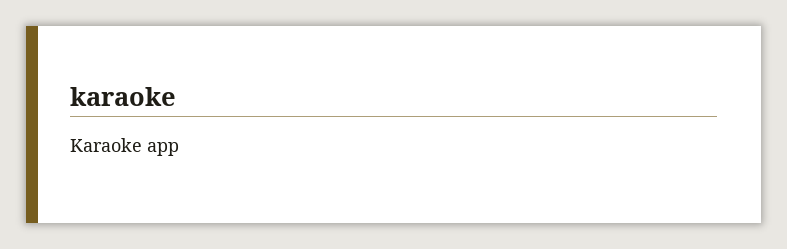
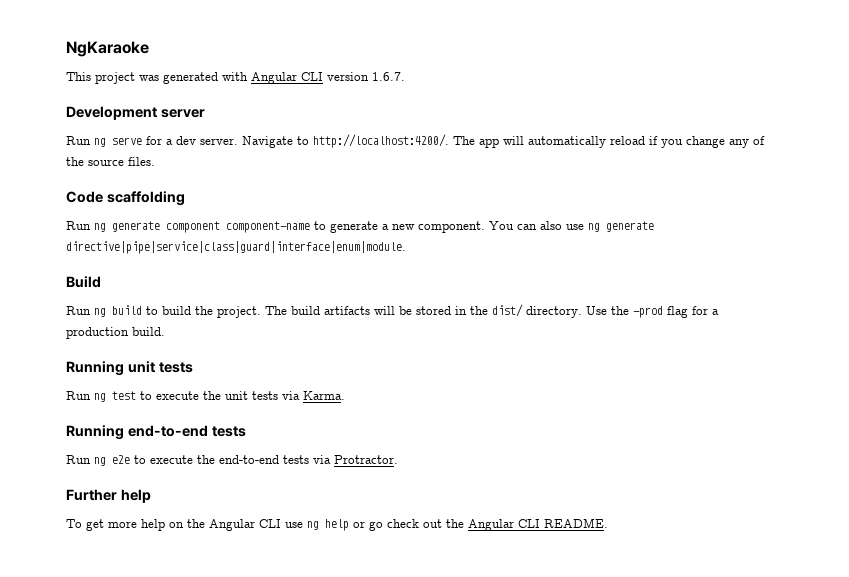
- karaoke
- Karaoke app
+ NgKaraoke
+ This project was generated with Angular CLI version 1.6.7.
+ Development server
+ Run ng serve for a dev server. Navigate to http://localhost:4200/. The app will automatically reload if you change any of the source files.
+ Code scaffolding
+ Run ng generate component component-name to generate a new component. You can also use ng generate directive|pipe|service|class|guard|interface|enum|module.
+ Build
+ Run ng build to build the project. The build artifacts will be stored in the dist/ directory. Use the -prod flag for a production build.
+ Running unit tests
+ Run ng test to execute the unit tests via Karma.
+ Running end-to-end tests
+ Run ng e2e to execute the end-to-end tests via Protractor.
+ Further help
+ To get more help on the Angular CLI use ng help or go check out the Angular CLI README.

